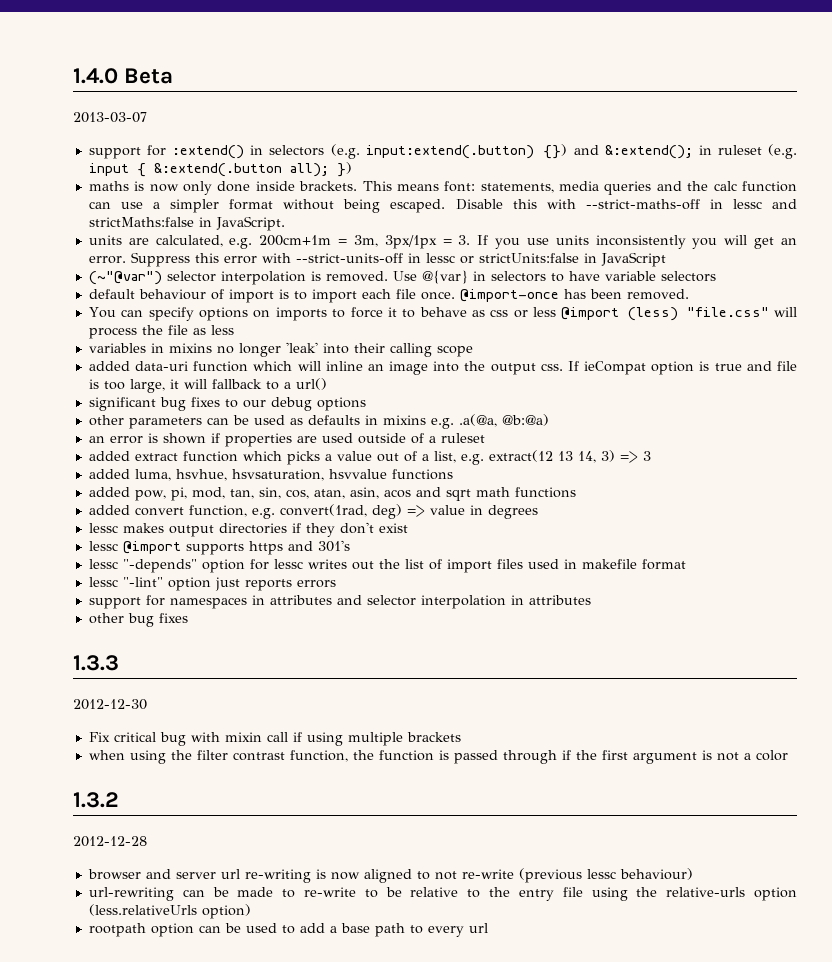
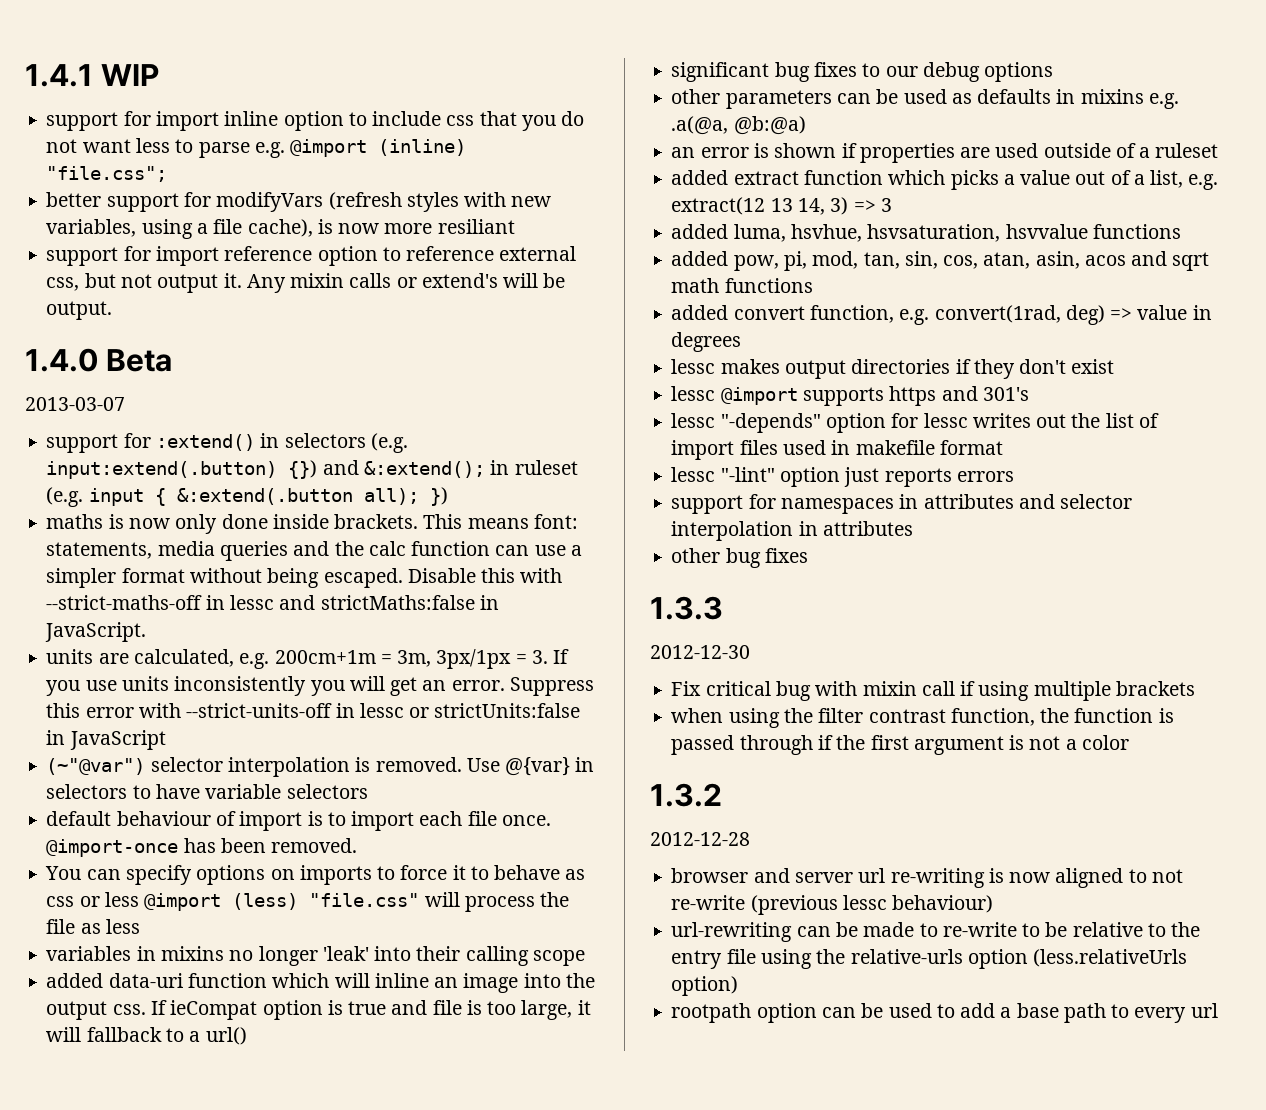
+ 1.4.1 WIP
+ support for import inline option to include css that you do not want less to parse e.g. @import (inline) "file.css";
+ better support for modifyVars (refresh styles with new variables, using a file cache), is now more resiliant
+ support for import reference option to reference external css, but not output it. Any mixin calls or extend's will be output.

